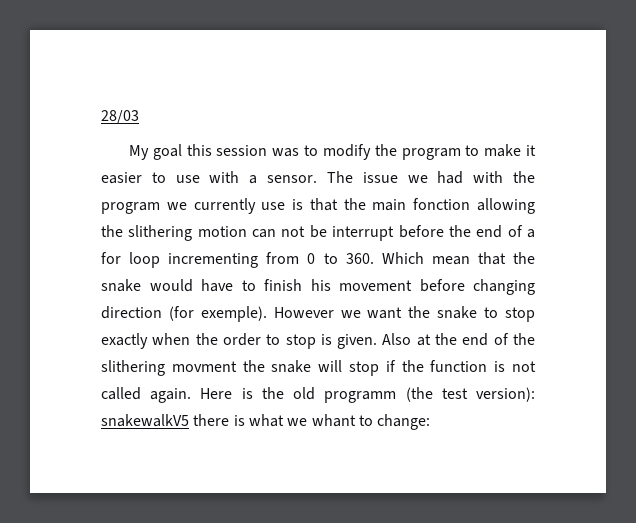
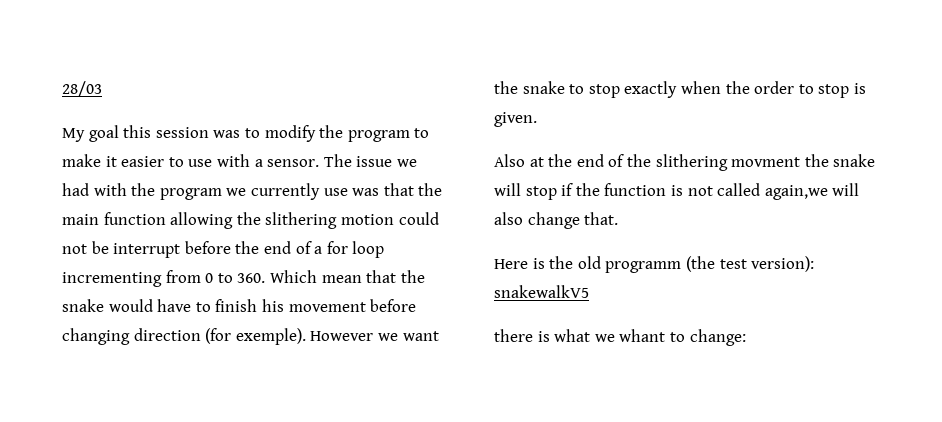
- The issue we had with the program we currently use is that the main fonction allowing the slithering motion can not be interrupt before the end of a for loop incrementing from 0 to 360. Which mean that the snake would have to finish his movement before changing direction (for exemple).
+ The issue we had with the program we currently use was that the main function allowing the slithering motion could not be interrupt before the end of a for loop incrementing from 0 to 360. Which mean that the snake would have to finish his movement before changing direction (for exemple).
- However we want the snake to stop exactly when the order to stop is given. Also at the end of the slithering movment the snake will stop if the function is not called again. Here is the old programm (the test version): snakewalkV5 there is what we whant to change:
+ However we want the snake to stop exactly when the order to stop is given.
+ Also at the end of the slithering movment the snake will stop if the function is not called again,we will also change that.
+ Here is the old programm (the test version): snakewalkV5
+ there is what we whant to change:

